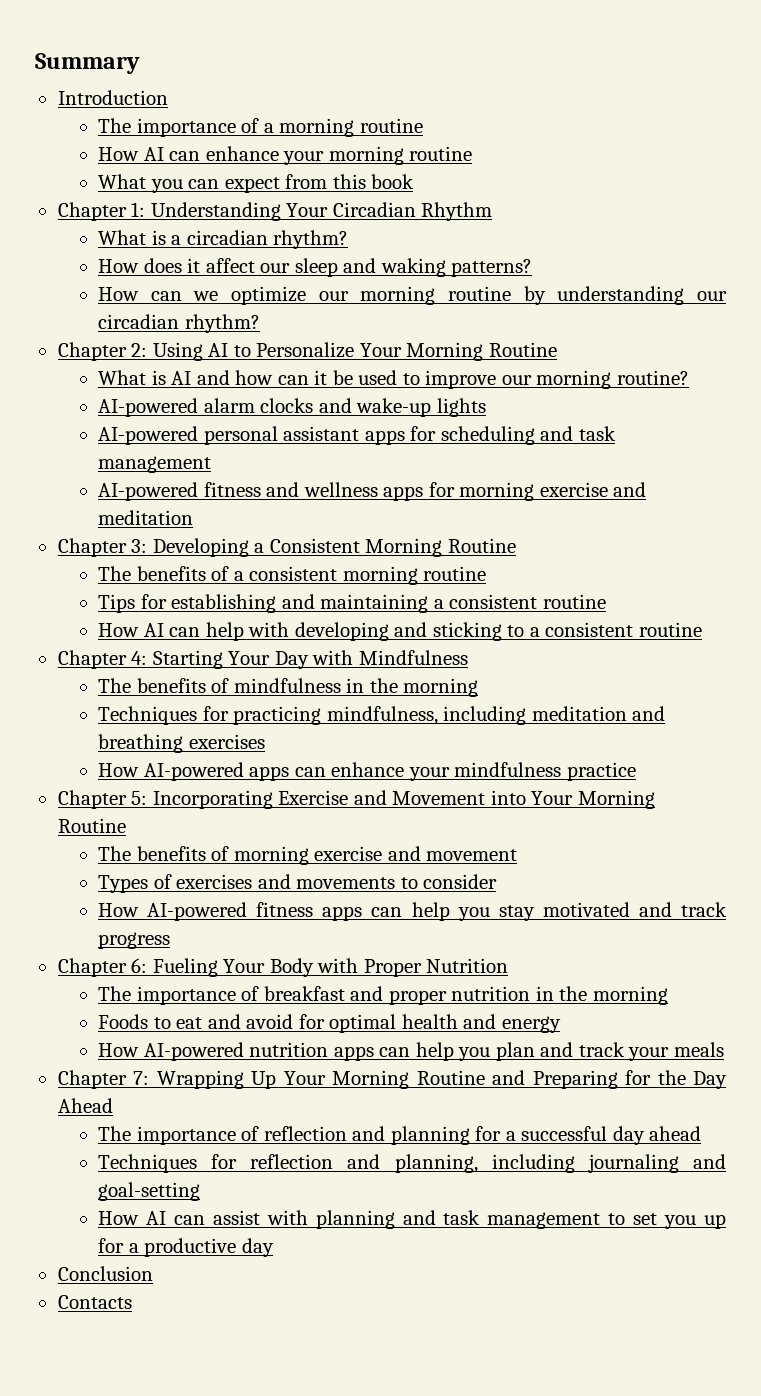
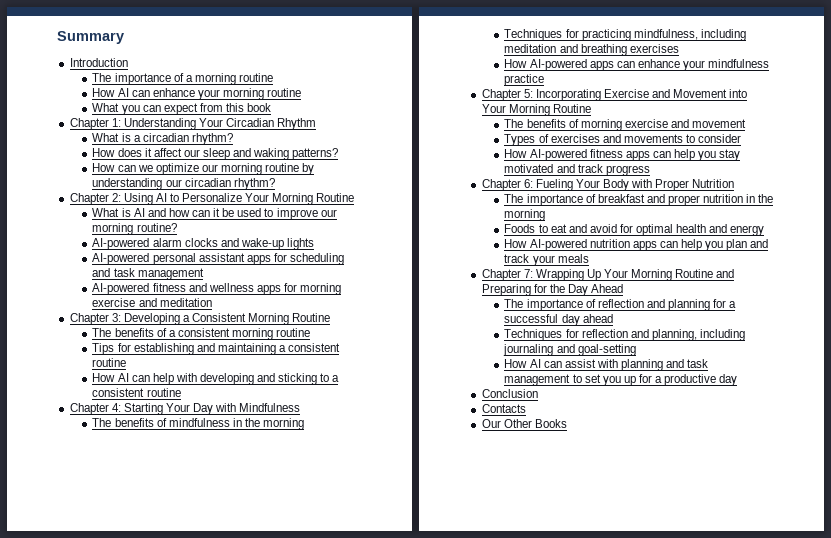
+ Our Other Books

